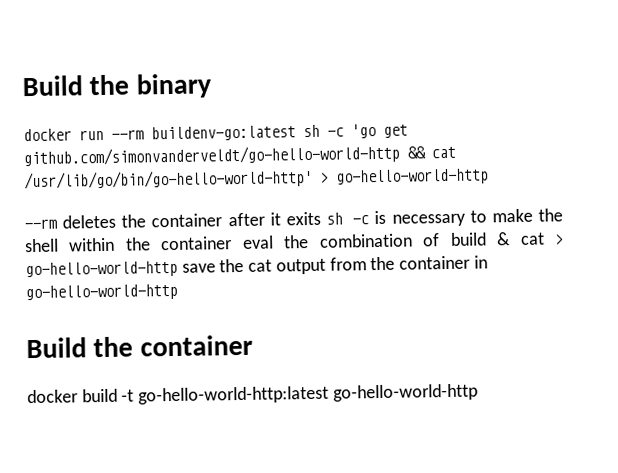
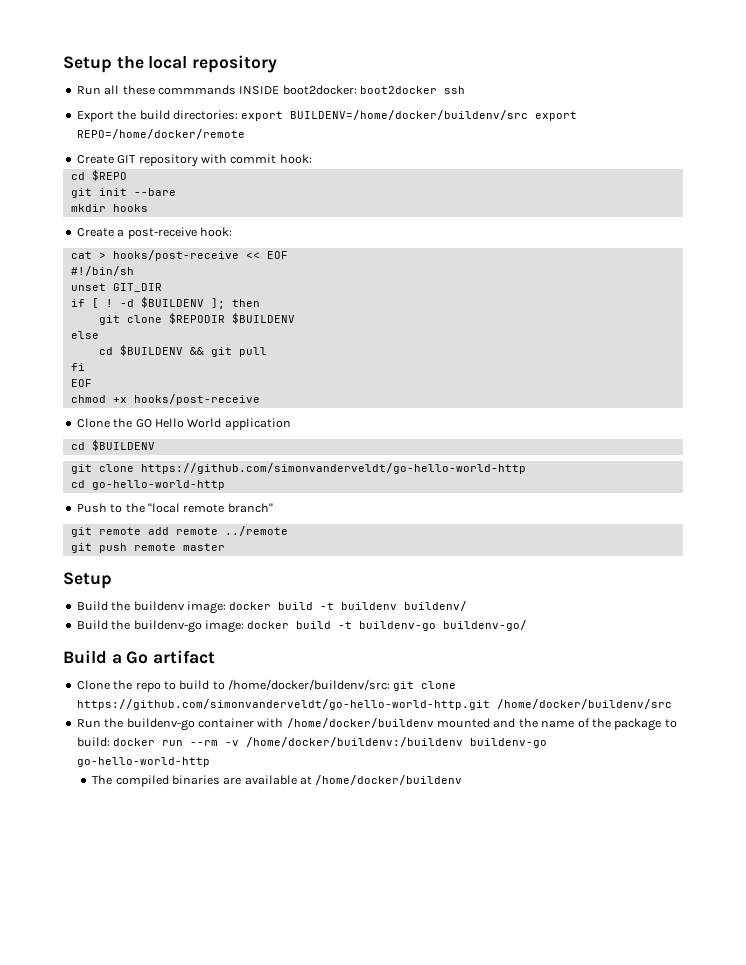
- Build the binary
- docker run --rm buildenv-go:latest sh -c 'go get github.com/simonvanderveldt/go-hello-world-http && cat /usr/lib/go/bin/go-hello-world-http' > go-hello-world-http
- --rm deletes the container after it exits sh -c is necessary to make the shell within the container eval the combination of build & cat > go-hello-world-http save the cat output from the container in go-hello-world-http
- Build the container
- docker build -t go-hello-world-http:latest go-hello-world-http
+ Setup the local repository
+ Run all these commmands INSIDE boot2docker: boot2docker ssh
+ Export the build directories: export BUILDENV=/home/docker/buildenv/src export REPO=/home/docker/remote
+ Create GIT repository with commit hook:
+ cd $REPO
+ git init --bare
+ mkdir hooks
+ Create a post-receive hook:
+ cat > hooks/post-receive << EOF
+ #!/bin/sh
+ unset GIT_DIR
+ if [ ! -d $BUILDENV ]; then
+ git clone $REPODIR $BUILDENV
+ else
+ cd $BUILDENV && git pull
+ fi
+ EOF
+ chmod +x hooks/post-receive
+ Clone the GO Hello World application
+ cd $BUILDENV
+ git clone https://github.com/simonvanderveldt/go-hello-world-http
+ cd go-hello-world-http
+ Push to the "local remote branch"
+ git remote add remote ../remote
+ git push remote master
+ Setup
+ Build the buildenv image: docker build -t buildenv buildenv/
+ Build the buildenv-go image: docker build -t buildenv-go buildenv-go/
+ Build a Go artifact
+ Clone the repo to build to /home/docker/buildenv/src: git clone https://github.com/simonvanderveldt/go-hello-world-http.git /home/docker/buildenv/src
+ Run the buildenv-go container with /home/docker/buildenv mounted and the name of the package to build: docker run --rm -v /home/docker/buildenv:/buildenv buildenv-go go-hello-world-http
+ The compiled binaries are available at /home/docker/buildenv

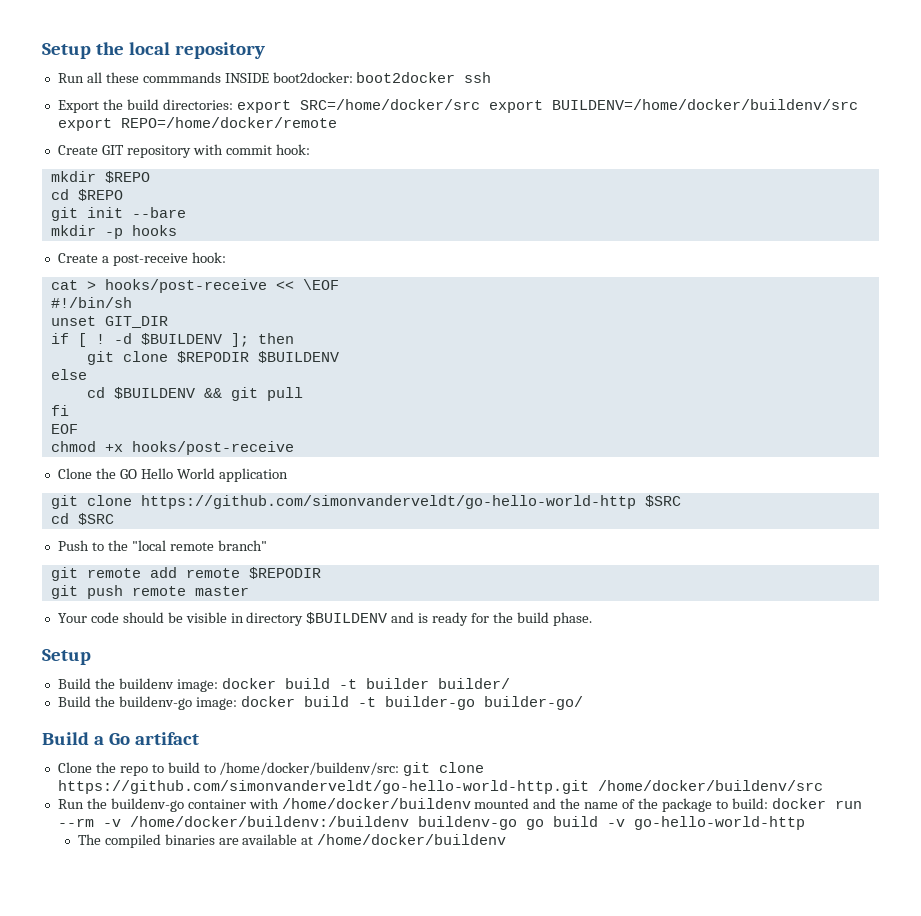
- Export the build directories: export BUILDENV=/home/docker/buildenv/src export REPO=/home/docker/remote
+ Export the build directories: export SRC=/home/docker/src export BUILDENV=/home/docker/buildenv/src export REPO=/home/docker/remote
+ mkdir $REPO
- mkdir hooks
+ mkdir -p hooks
- cat > hooks/post-receive << EOF
+ cat > hooks/post-receive << \EOF
  Clone the GO Hello World application
- cd $BUILDENV
- git clone https://github.com/simonvanderveldt/go-hello-world-http
- cd go-hello-world-http
+ git clone https://github.com/simonvanderveldt/go-hello-world-http $SRC
+ cd $SRC
- git remote add remote ../remote
+ git remote add remote $REPODIR
+ Your code should be visible in directory $BUILDENV and is ready for the build phase.
- Build the buildenv image: docker build -t buildenv buildenv/
+ Build the buildenv image: docker build -t builder builder/
- Build the buildenv-go image: docker build -t buildenv-go buildenv-go/
+ Build the buildenv-go image: docker build -t builder-go builder-go/
- Run the buildenv-go container with /home/docker/buildenv mounted and the name of the package to build: docker run --rm -v /home/docker/buildenv:/buildenv buildenv-go go-hello-world-http
+ Run the buildenv-go container with /home/docker/buildenv mounted and the name of the package to build: docker run --rm -v /home/docker/buildenv:/buildenv buildenv-go go build -v go-hello-world-http

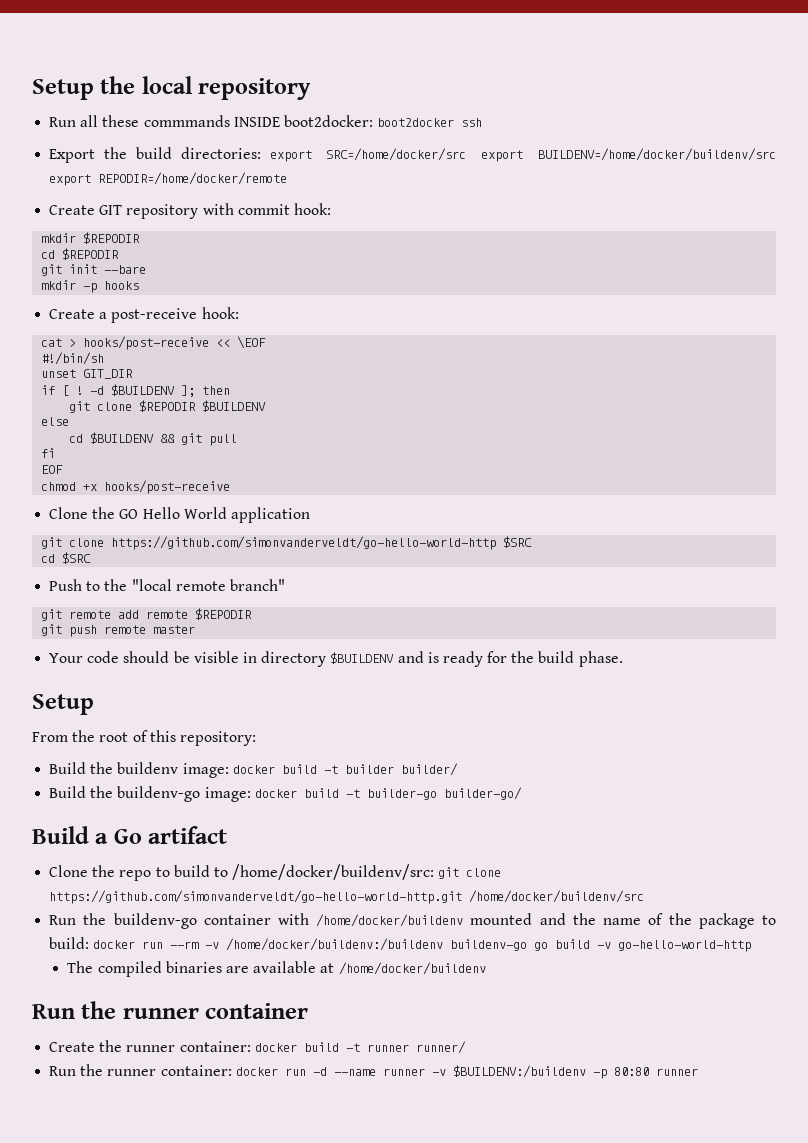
- Export the build directories: export SRC=/home/docker/src export BUILDENV=/home/docker/buildenv/src export REPO=/home/docker/remote
+ Export the build directories: export SRC=/home/docker/src export BUILDENV=/home/docker/buildenv/src export REPODIR=/home/docker/remote
- mkdir $REPO
- cd $REPO
+ mkdir $REPODIR
+ cd $REPODIR
+ From the root of this repository:
+ Run the runner container
+ Create the runner container: docker build -t runner runner/
+ Run the runner container: docker run -d --name runner -v $BUILDENV:/buildenv -p 80:80 runner

